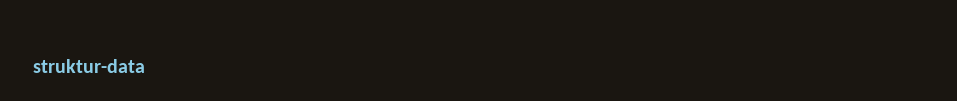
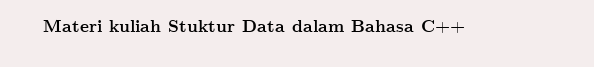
- struktur-data
+ Materi kuliah Stuktur Data dalam Bahasa C++

